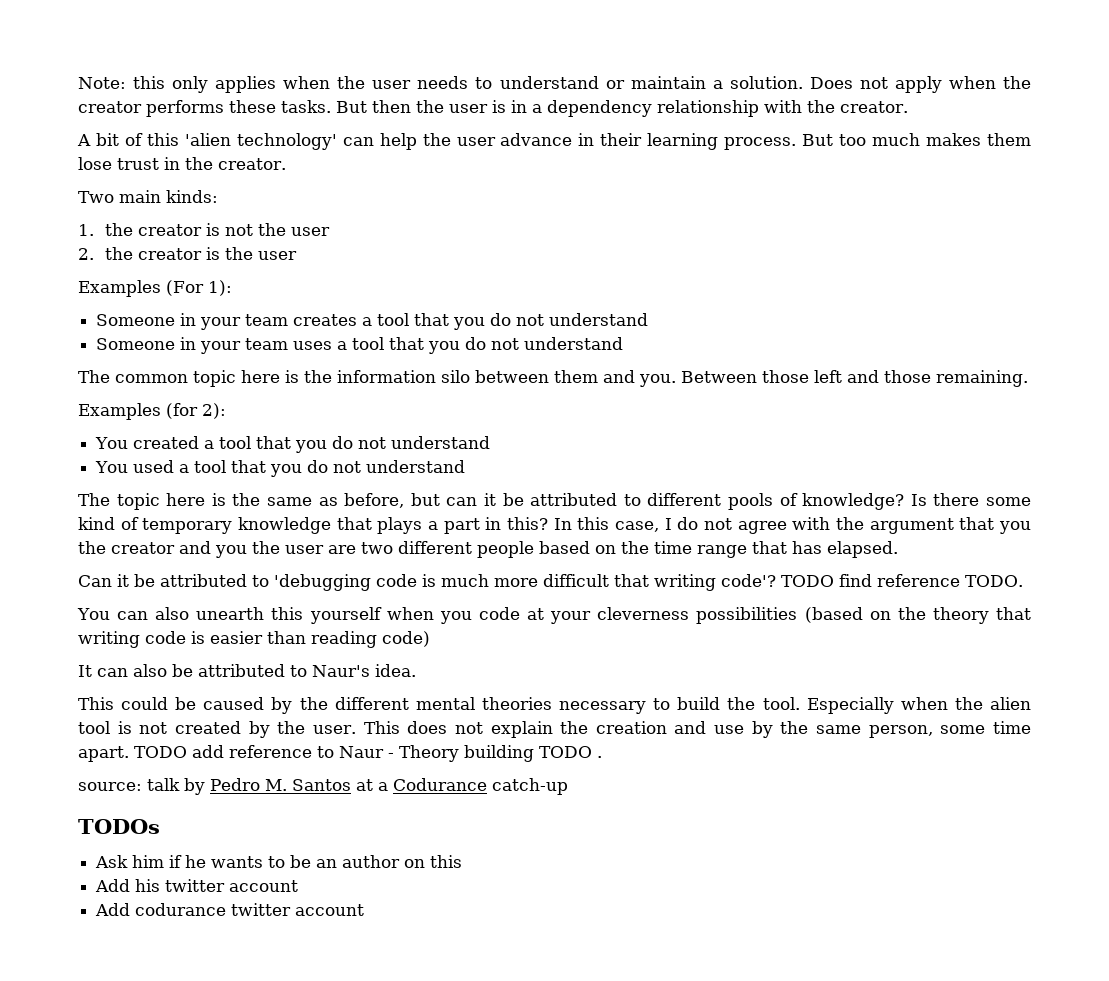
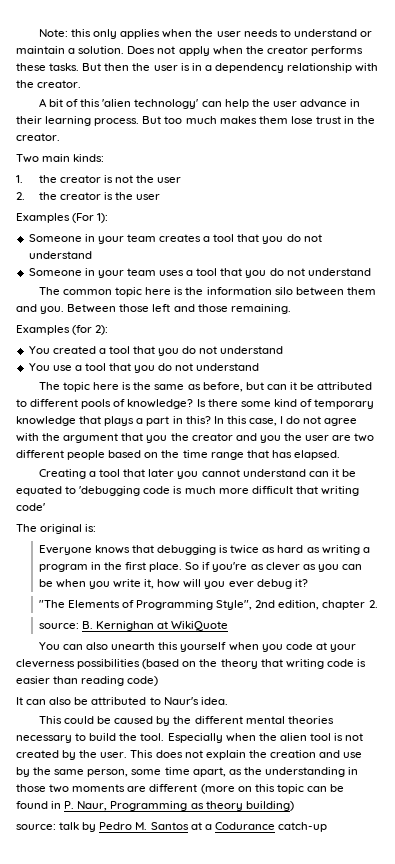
- You used a tool that you do not understand
+ You use a tool that you do not understand
- Can it be attributed to 'debugging code is much more difficult that writing code'? TODO find reference TODO.
+ Creating a tool that later you cannot understand can it be equated to 'debugging code is much more difficult that writing code'
+ The original is:
+ Everyone knows that debugging is twice as hard as writing a program in the first place. So if you're as clever as you can be when you write it, how will you ever debug it?
+ "The Elements of Programming Style", 2nd edition, chapter 2.
+ source: B. Kernighan at WikiQuote
- This does not explain the creation and use by the same person, some time apart. TODO add reference to Naur - Theory building TODO .
+ This does not explain the creation and use by the same person, some time apart, as the understanding in those two moments are different (more on this topic can be found in P. Naur, Programming as theory building)
- TODOs
- Ask him if he wants to be an author on this
- Add his twitter account
- Add codurance twitter account

